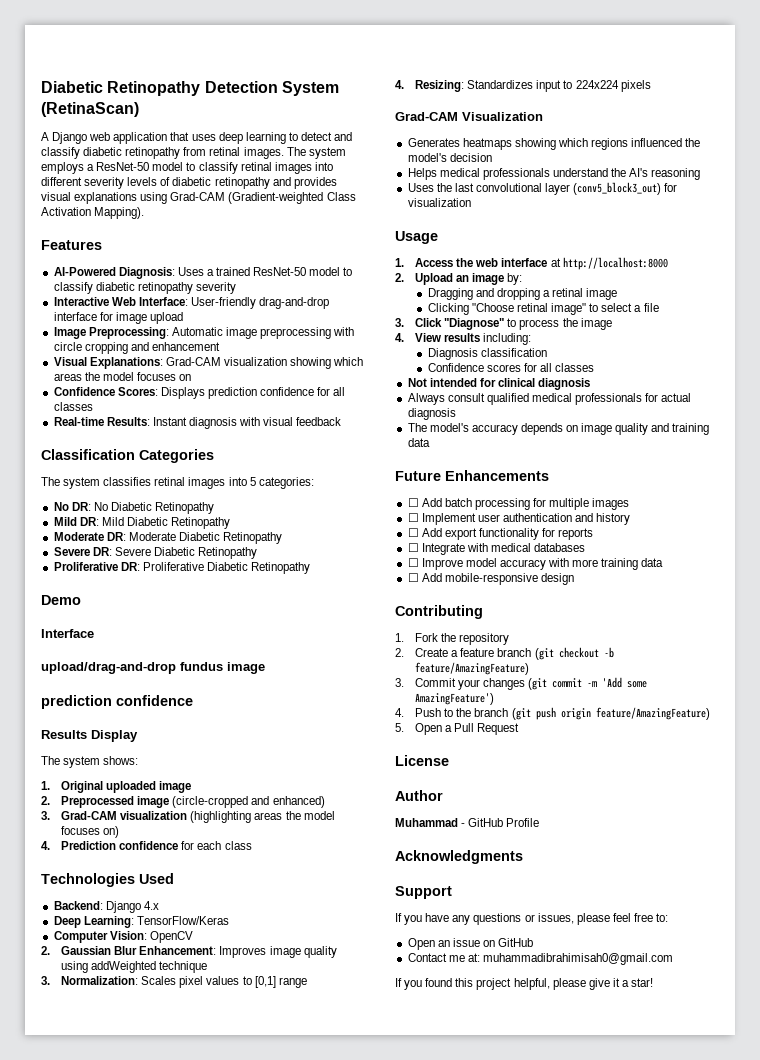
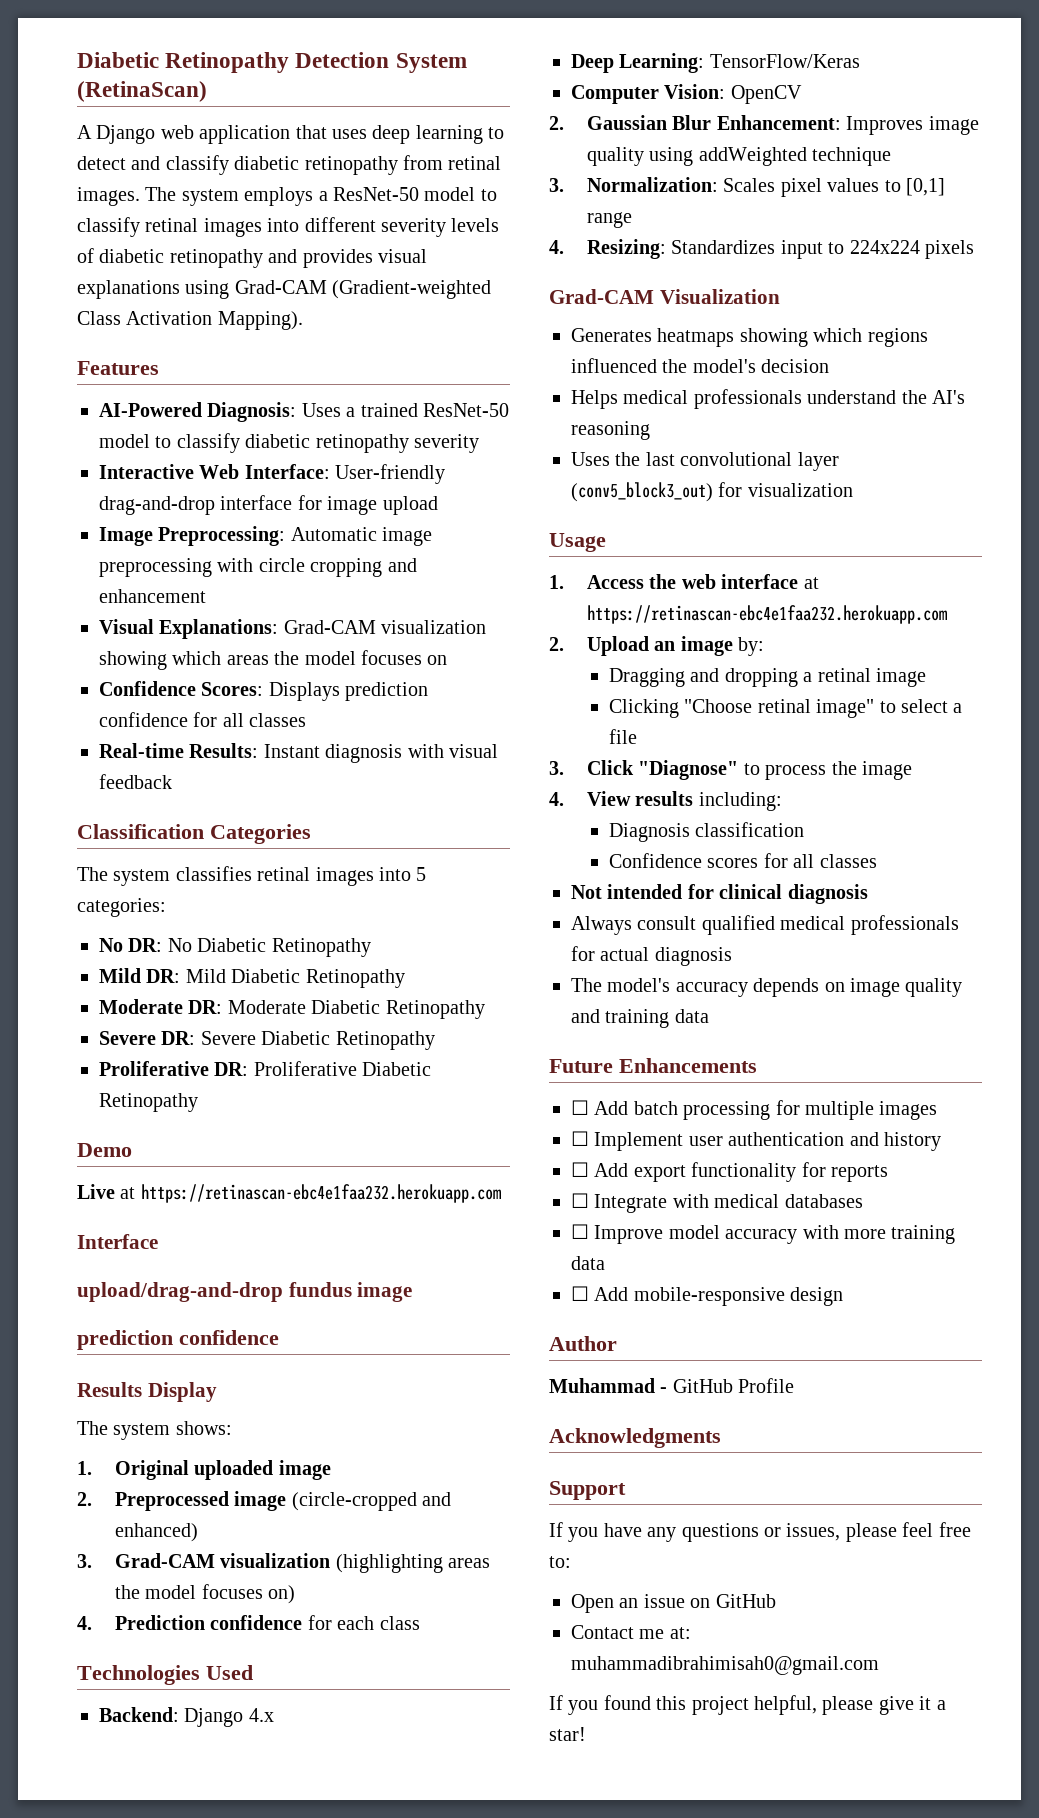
+ Live at https://retinascan-ebc4e1faa232.herokuapp.com
- 1. Access the web interface at http://localhost:8000
+ 1. Access the web interface at https://retinascan-ebc4e1faa232.herokuapp.com
- Contributing
- 1. Fork the repository
- 2. Create a feature branch (git checkout -b feature/AmazingFeature)
- 3. Commit your changes (git commit -m 'Add some AmazingFeature')
- 4. Push to the branch (git push origin feature/AmazingFeature)
- 5. Open a Pull Request
- License

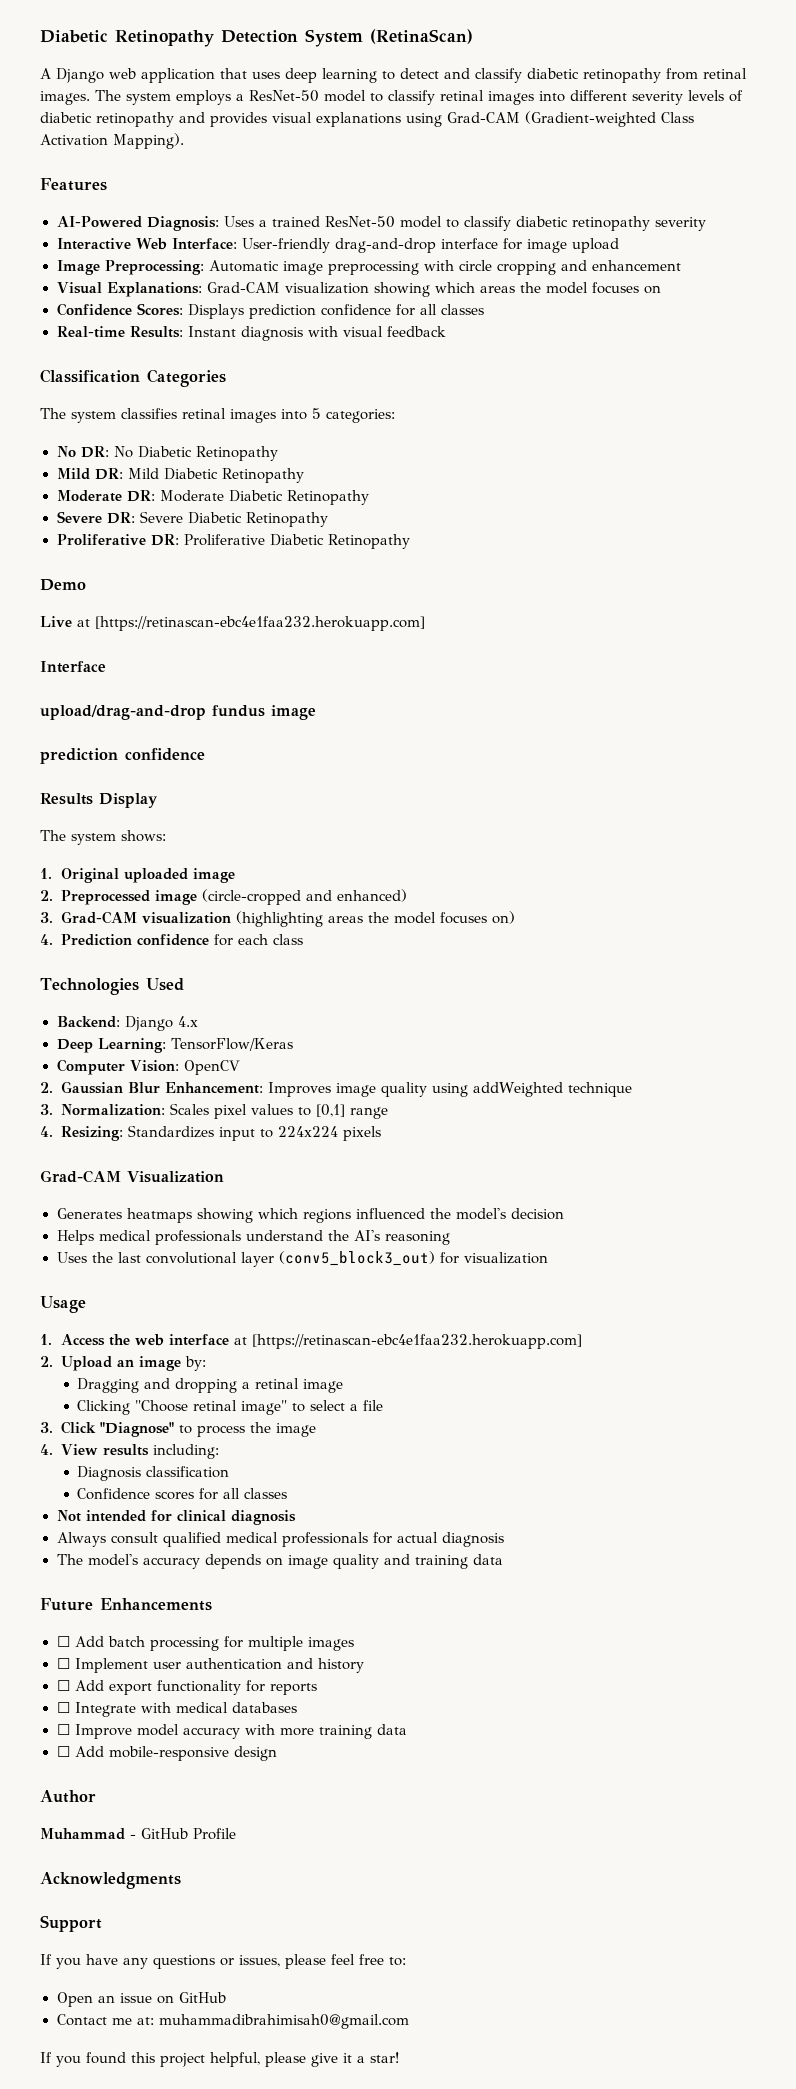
- Live at https://retinascan-ebc4e1faa232.herokuapp.com
+ Live at [https://retinascan-ebc4e1faa232.herokuapp.com]
- 1. Access the web interface at https://retinascan-ebc4e1faa232.herokuapp.com
+ 1. Access the web interface at [https://retinascan-ebc4e1faa232.herokuapp.com]

